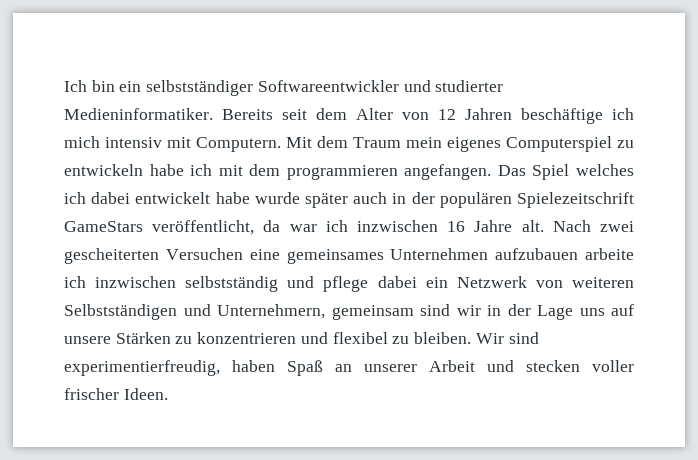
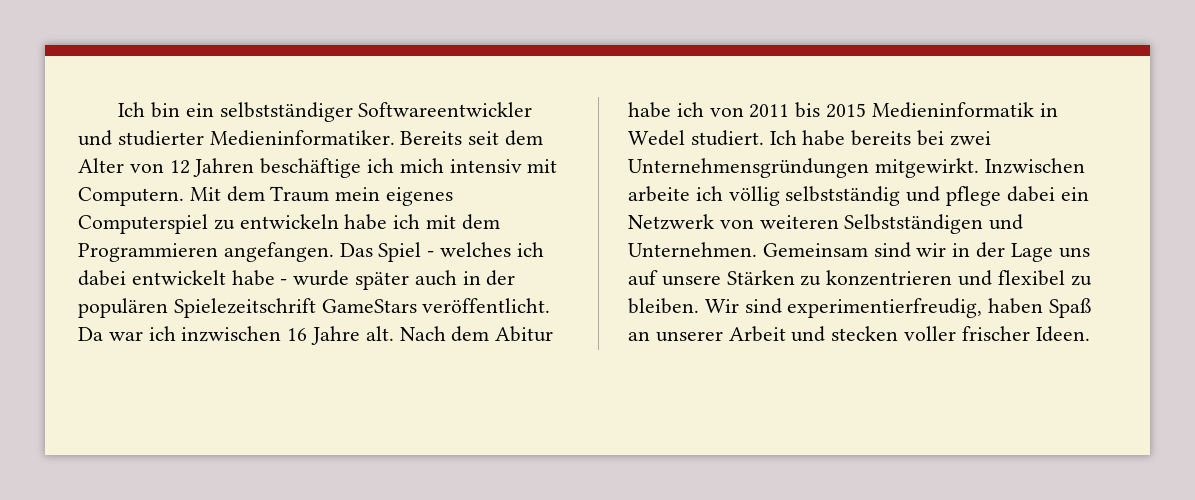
- Mit dem Traum mein eigenes Computerspiel zu entwickeln habe ich mit dem programmieren angefangen.
+ Mit dem Traum mein eigenes Computerspiel zu entwickeln habe ich mit dem Programmieren angefangen.
- Das Spiel welches ich dabei entwickelt habe wurde später auch in der populären Spielezeitschrift GameStars veröffentlicht, da war ich inzwischen 16 Jahre alt.
+ Das Spiel - welches ich dabei entwickelt habe - wurde später auch in der populären Spielezeitschrift GameStars veröffentlicht. Da war ich inzwischen 16 Jahre alt.
- Nach zwei gescheiterten Versuchen eine gemeinsames Unternehmen aufzubauen arbeite ich inzwischen selbstständig und pflege dabei ein Netzwerk von weiteren Selbstständigen und Unternehmern, gemeinsam sind wir in der Lage uns auf unsere Stärken zu konzentrieren und flexibel zu bleiben.
+ Nach dem Abitur habe ich von 2011 bis 2015 Medieninformatik in Wedel studiert. Ich habe bereits bei zwei Unternehmensgründungen mitgewirkt. Inzwischen arbeite ich völlig selbstständig und pflege dabei ein Netzwerk von weiteren Selbstständigen und Unternehmen. Gemeinsam sind wir in der Lage uns auf unsere Stärken zu konzentrieren und flexibel zu bleiben.

